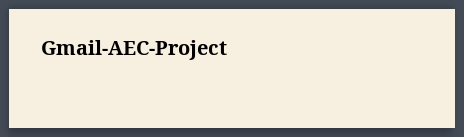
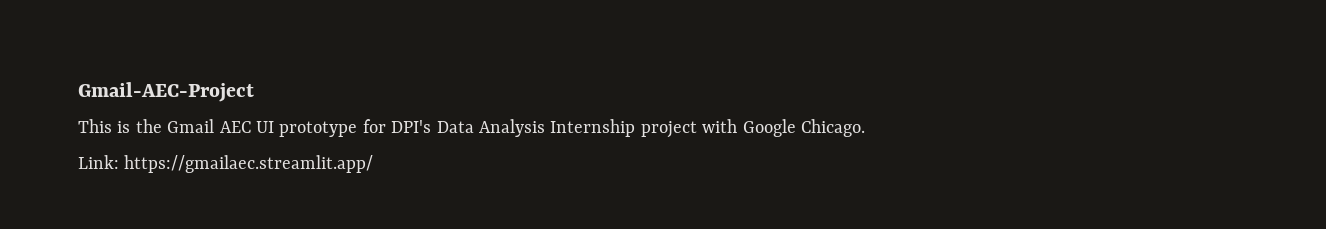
+ This is the Gmail AEC UI prototype for DPI's Data Analysis Internship project with Google Chicago.
+ Link: https://gmailaec.streamlit.app/

